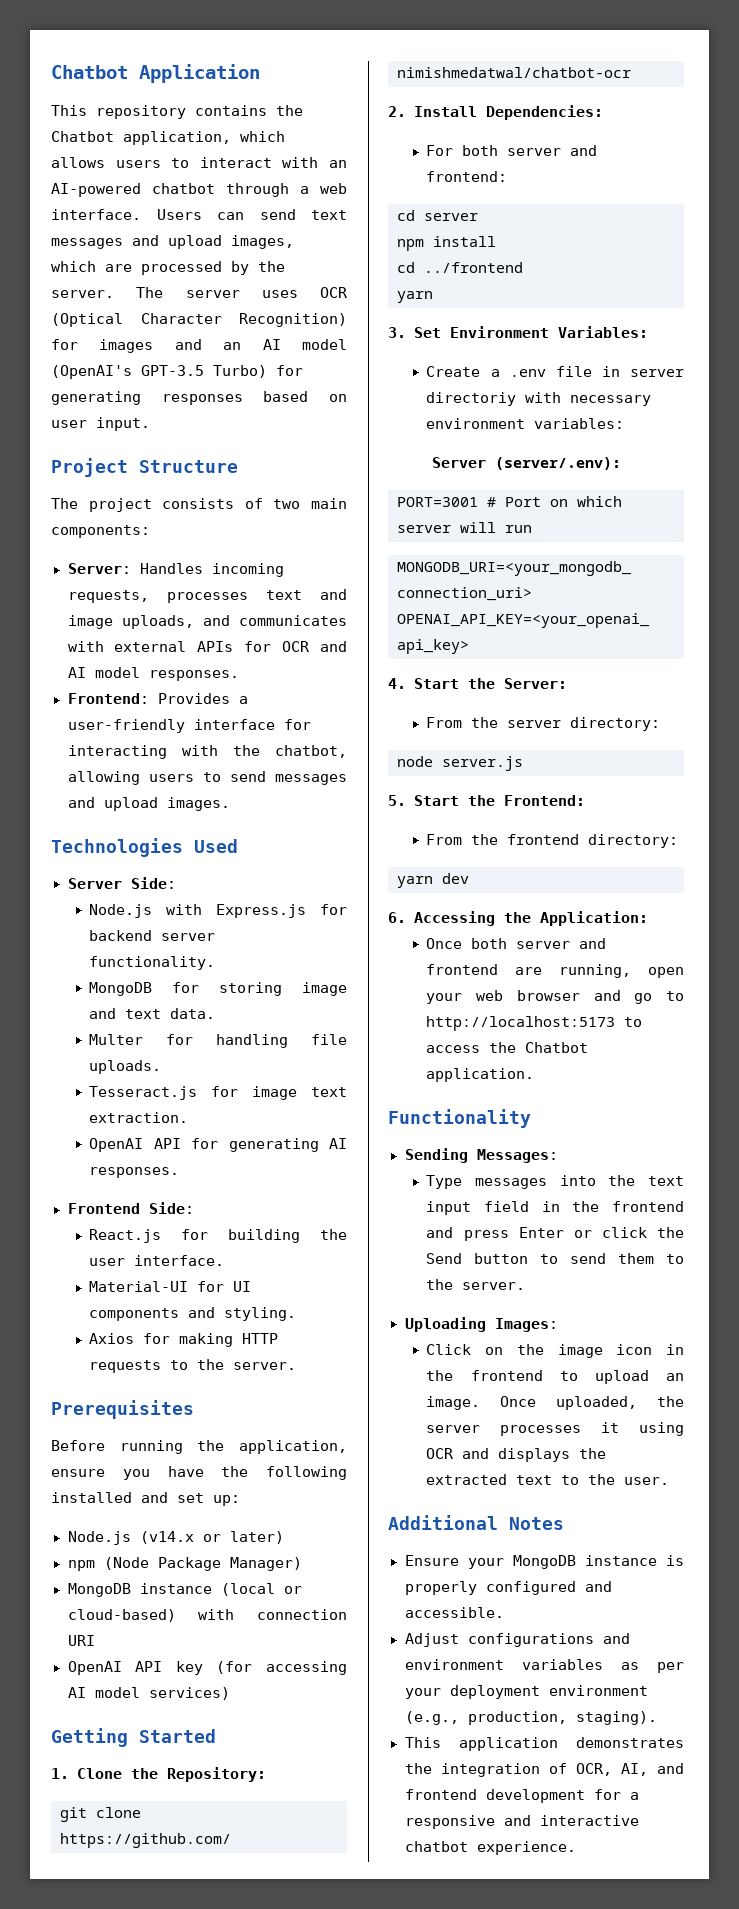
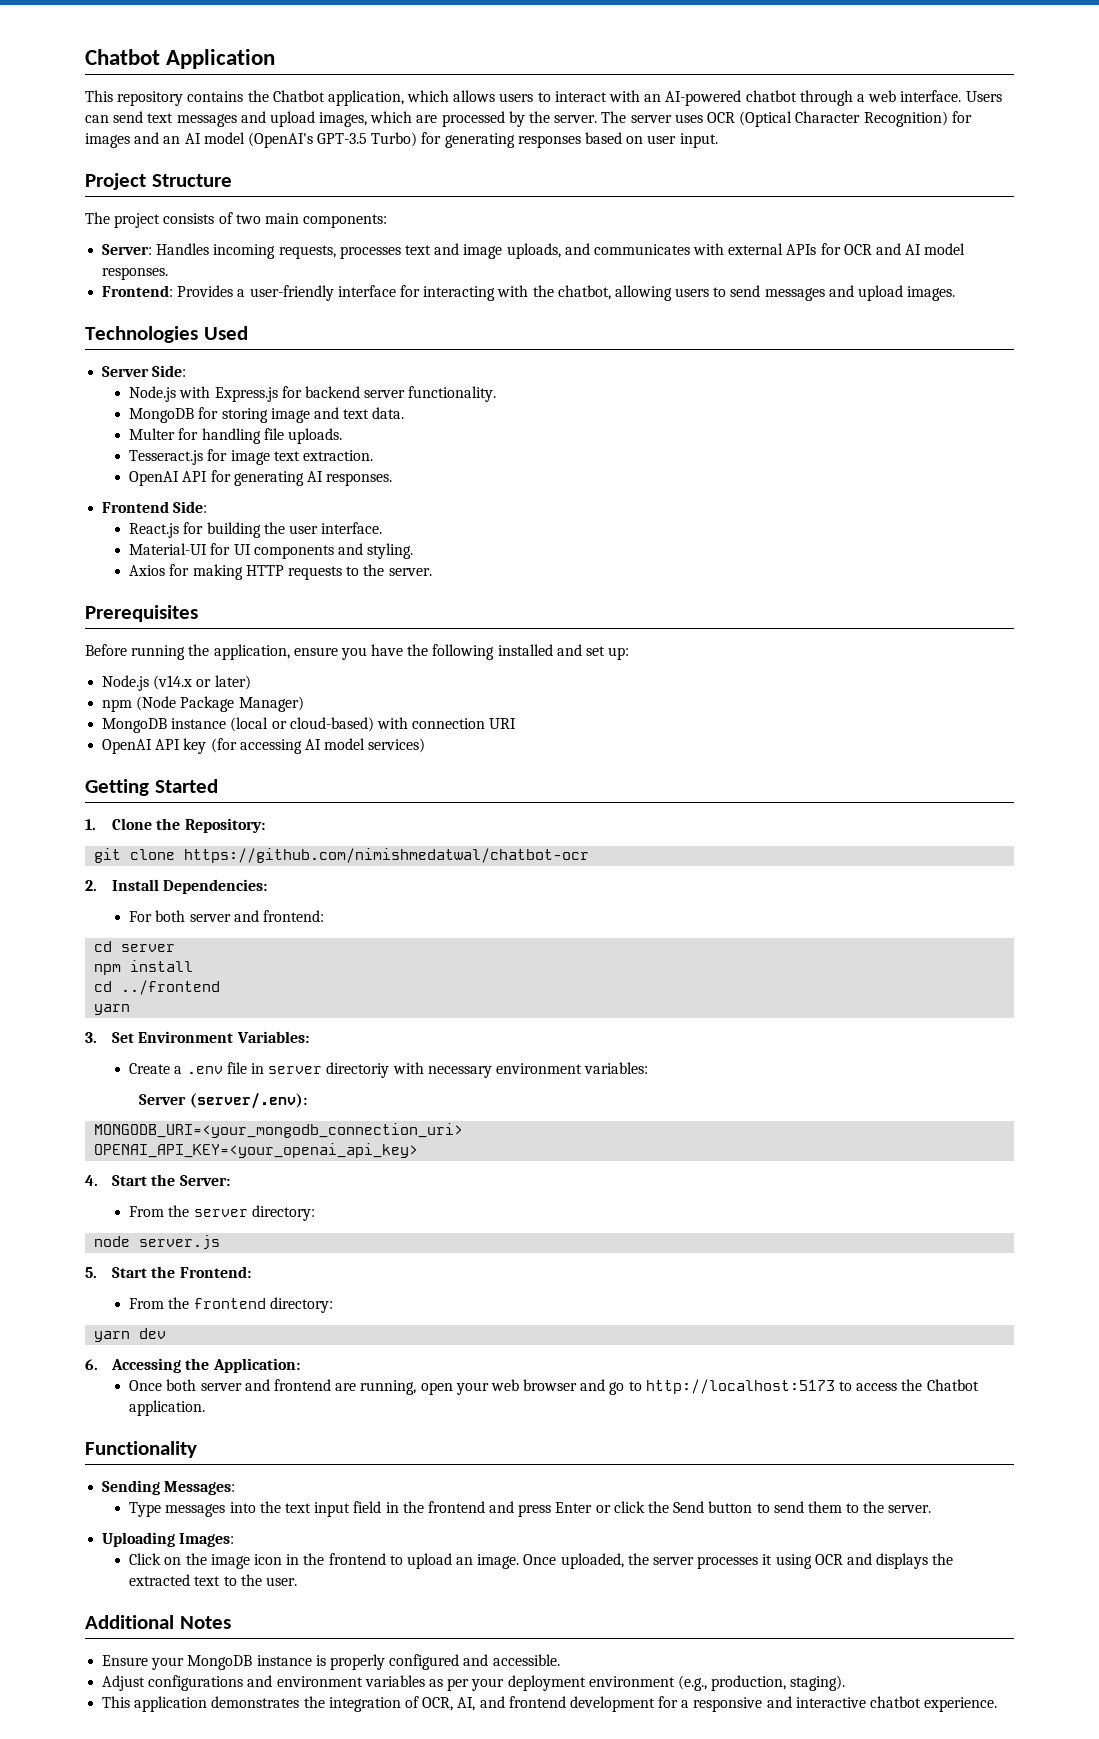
- PORT=3001 # Port on which server will run

